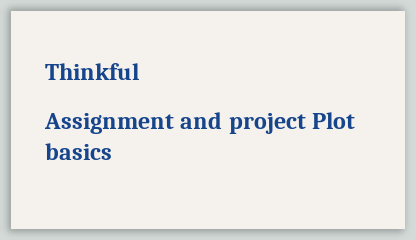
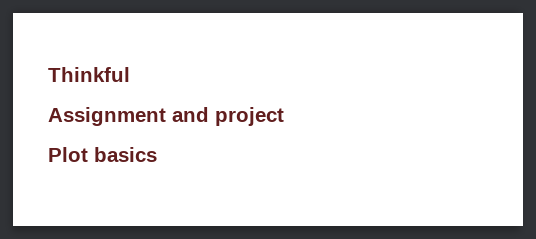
- Assignment and project Plot basics
+ Assignment and project
+ Plot basics

